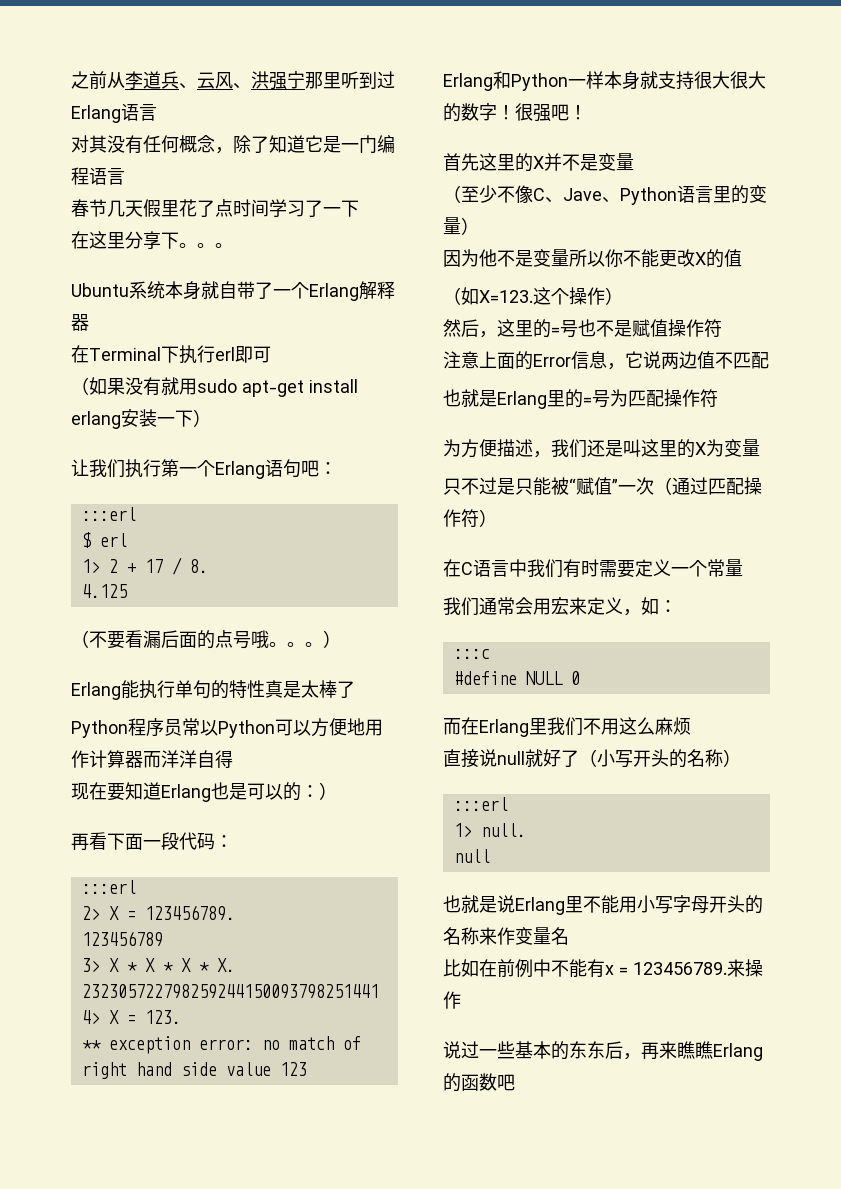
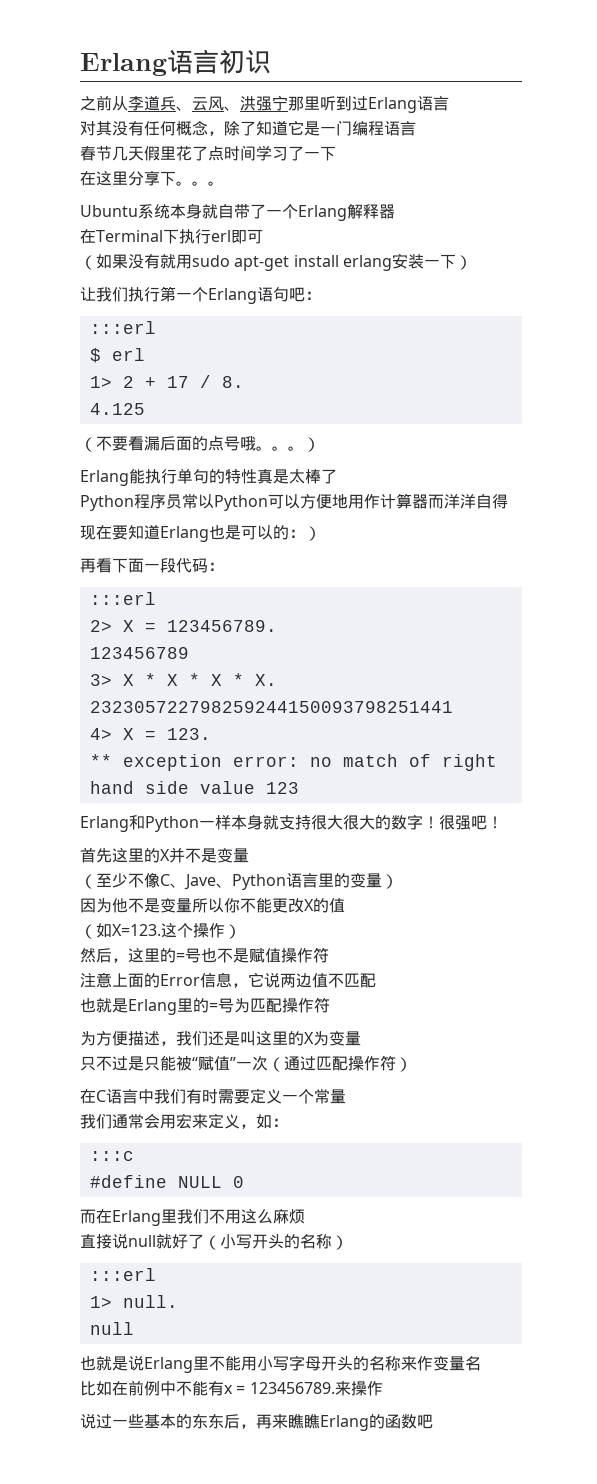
+ Erlang语言初识

